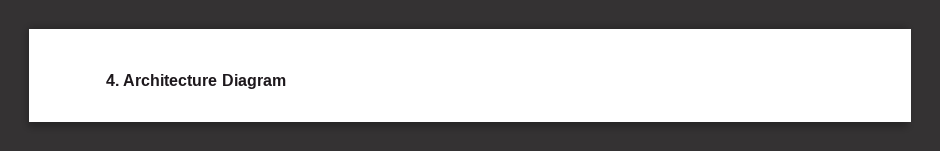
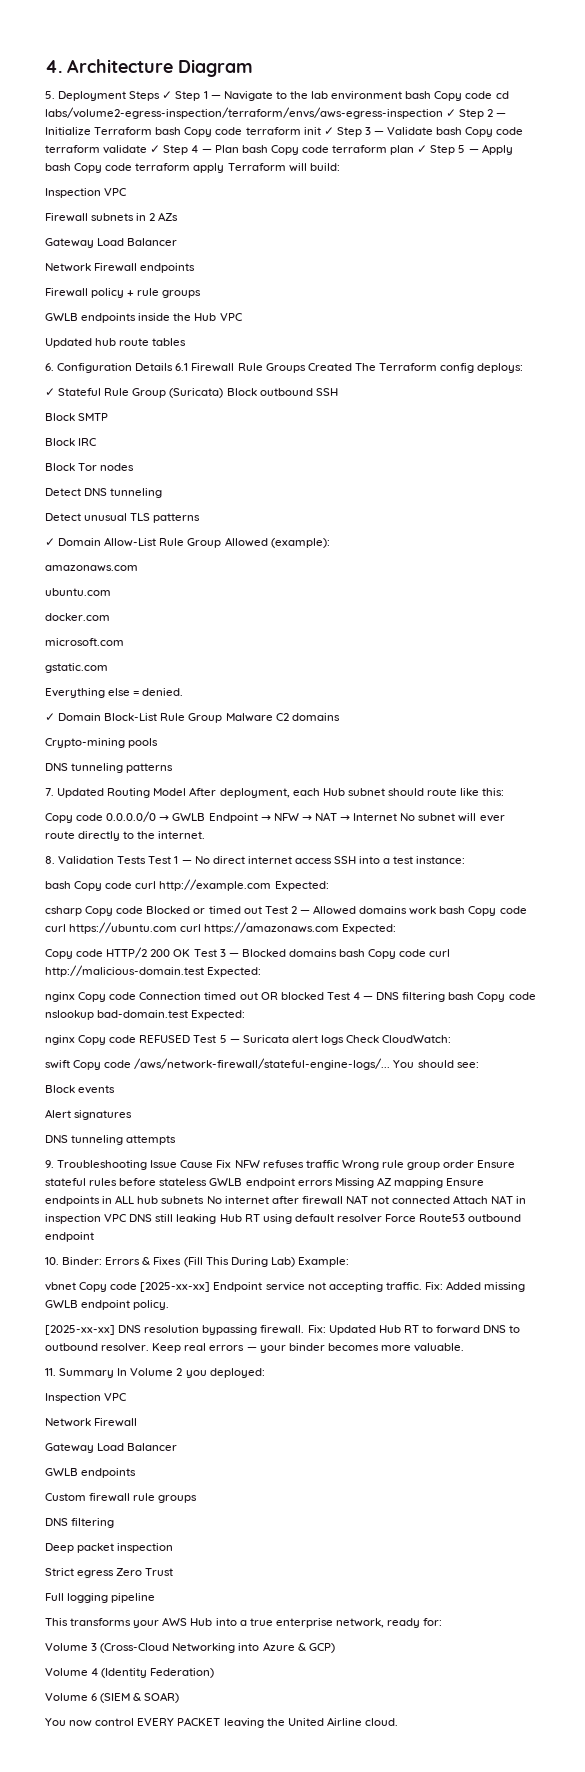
+ 5. Deployment Steps ✓ Step 1 — Navigate to the lab environment bash Copy code cd labs/volume2-egress-inspection/terraform/envs/aws-egress-inspection ✓ Step 2 — Initialize Terraform bash Copy code terraform init ✓ Step 3 — Validate bash Copy code terraform validate ✓ Step 4 — Plan bash Copy code terraform plan ✓ Step 5 — Apply bash Copy code terraform apply Terraform will build:
+ Inspection VPC
+ Firewall subnets in 2 AZs
+ Gateway Load Balancer
+ Network Firewall endpoints
+ Firewall policy + rule groups
+ GWLB endpoints inside the Hub VPC
+ Updated hub route tables
+ 6. Configuration Details 6.1 Firewall Rule Groups Created The Terraform config deploys:
+ ✓ Stateful Rule Group (Suricata) Block outbound SSH
+ Block SMTP
+ Block IRC
+ Block Tor nodes
+ Detect DNS tunneling
+ Detect unusual TLS patterns
+ ✓ Domain Allow-List Rule Group Allowed (example):
+ amazonaws.com
+ ubuntu.com
+ docker.com
+ microsoft.com
+ gstatic.com
+ Everything else = denied.
+ ✓ Domain Block-List Rule Group Malware C2 domains
+ Crypto-mining pools
+ DNS tunneling patterns
+ 7. Updated Routing Model After deployment, each Hub subnet should route like this:
+ Copy code 0.0.0.0/0 → GWLB Endpoint → NFW → NAT → Internet No subnet will ever route directly to the internet.
+ 8. Validation Tests Test 1 — No direct internet access SSH into a test instance:
+ bash Copy code curl http://example.com Expected:
+ csharp Copy code Blocked or timed out Test 2 — Allowed domains work bash Copy code curl https://ubuntu.com curl https://amazonaws.com Expected:
+ Copy code HTTP/2 200 OK Test 3 — Blocked domains bash Copy code curl http://malicious-domain.test Expected:
+ nginx Copy code Connection timed out OR blocked Test 4 — DNS filtering bash Copy code nslookup bad-domain.test Expected:
+ nginx Copy code REFUSED Test 5 — Suricata alert logs Check CloudWatch:
+ swift Copy code /aws/network-firewall/stateful-engine-logs/... You should see:
+ Block events
+ Alert signatures
+ DNS tunneling attempts
+ 9. Troubleshooting Issue Cause Fix NFW refuses traffic Wrong rule group order Ensure stateful rules before stateless GWLB endpoint errors Missing AZ mapping Ensure endpoints in ALL hub subnets No internet after firewall NAT not connected Attach NAT in inspection VPC DNS still leaking Hub RT using default resolver Force Route53 outbound endpoint
+ 10. Binder: Errors & Fixes (Fill This During Lab) Example:
+ vbnet Copy code [2025-xx-xx] Endpoint service not accepting traffic. Fix: Added missing GWLB endpoint policy.
+ [2025-xx-xx] DNS resolution bypassing firewall. Fix: Updated Hub RT to forward DNS to outbound resolver. Keep real errors — your binder becomes more valuable.
+ 11. Summary In Volume 2 you deployed:
+ Inspection VPC
+ Network Firewall
+ Gateway Load Balancer
+ GWLB endpoints
+ Custom firewall rule groups
+ DNS filtering
+ Deep packet inspection
+ Strict egress Zero Trust
+ Full logging pipeline
+ This transforms your AWS Hub into a true enterprise network, ready for:
+ Volume 3 (Cross-Cloud Networking into Azure & GCP)
+ Volume 4 (Identity Federation)
+ Volume 6 (SIEM & SOAR)
+ You now control EVERY PACKET leaving the United Airline cloud.

